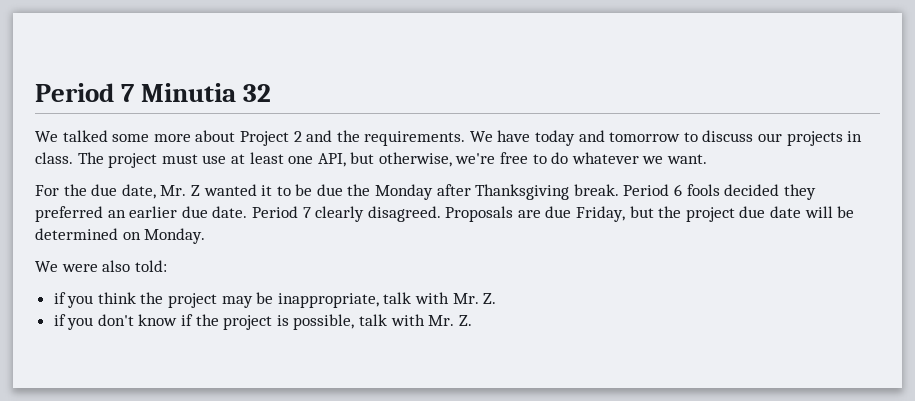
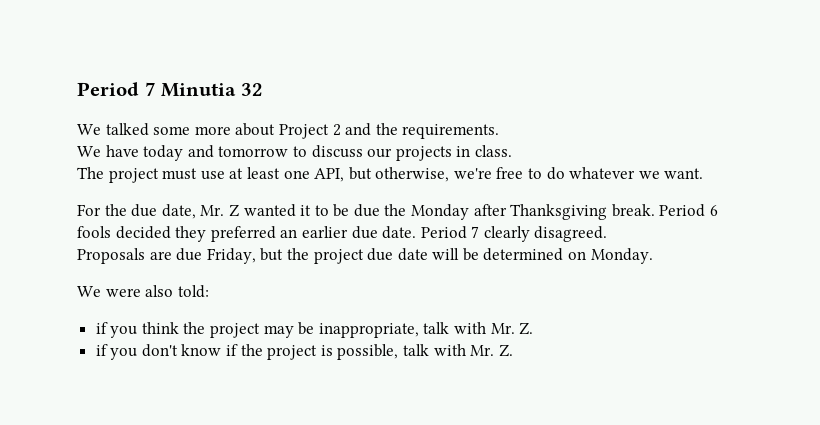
- We talked some more about Project 2 and the requirements. We have today and tomorrow to discuss our projects in class. The project must use at least one API, but otherwise, we're free to do whatever we want.
+ We talked some more about Project 2 and the requirements.
+ We have today and tomorrow to discuss our projects in class.
+ The project must use at least one API, but otherwise, we're free to do whatever we want.
- Period 7 clearly disagreed. Proposals are due Friday, but the project due date will be determined on Monday.
+ Period 7 clearly disagreed.
+ Proposals are due Friday, but the project due date will be determined on Monday.

